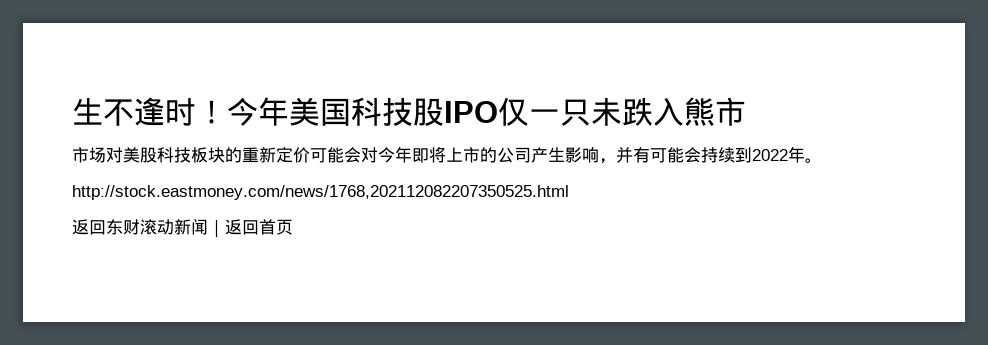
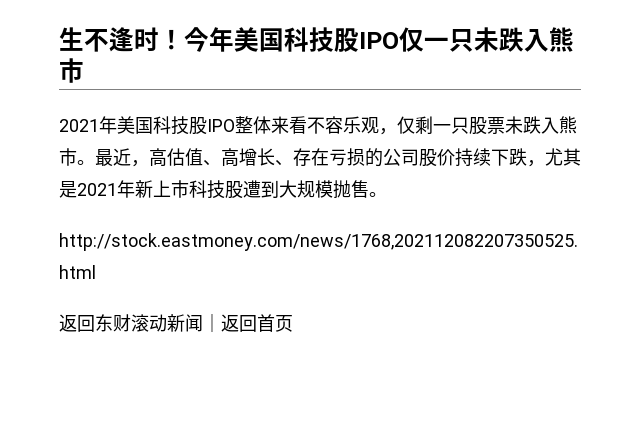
- 市场对美股科技板块的重新定价可能会对今年即将上市的公司产生影响，并有可能会持续到2022年。
+ 2021年美国科技股IPO整体来看不容乐观，仅剩一只股票未跌入熊市。最近，高估值、高增长、存在亏损的公司股价持续下跌，尤其是2021年新上市科技股遭到大规模抛售。

